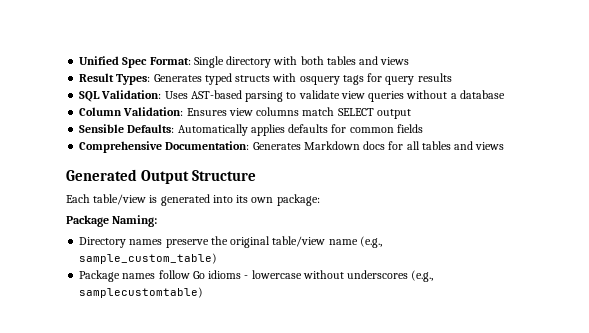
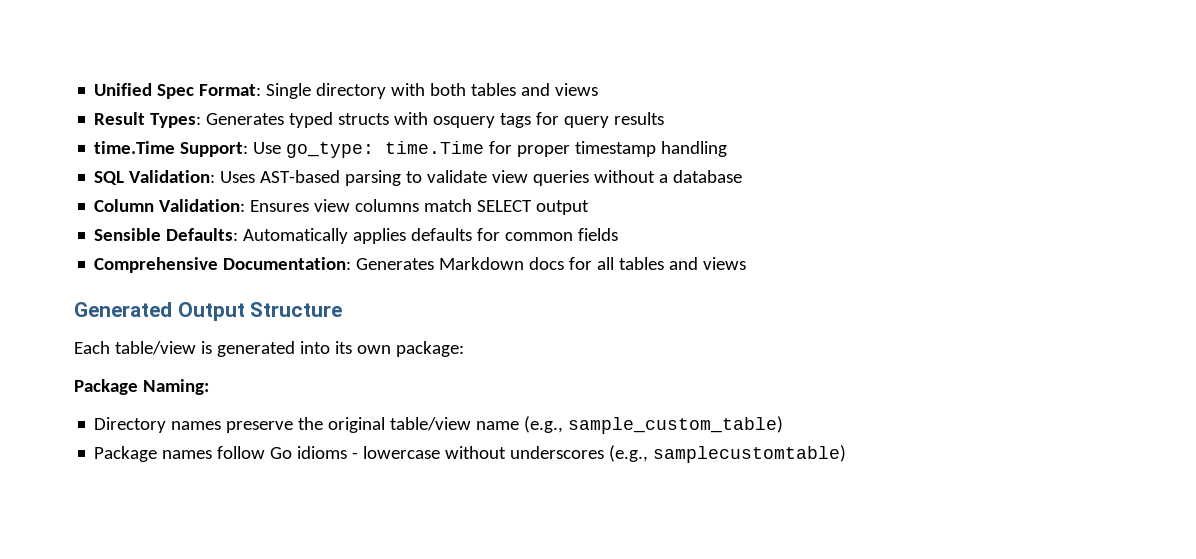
+ time.Time Support: Use go_type: time.Time for proper timestamp handling

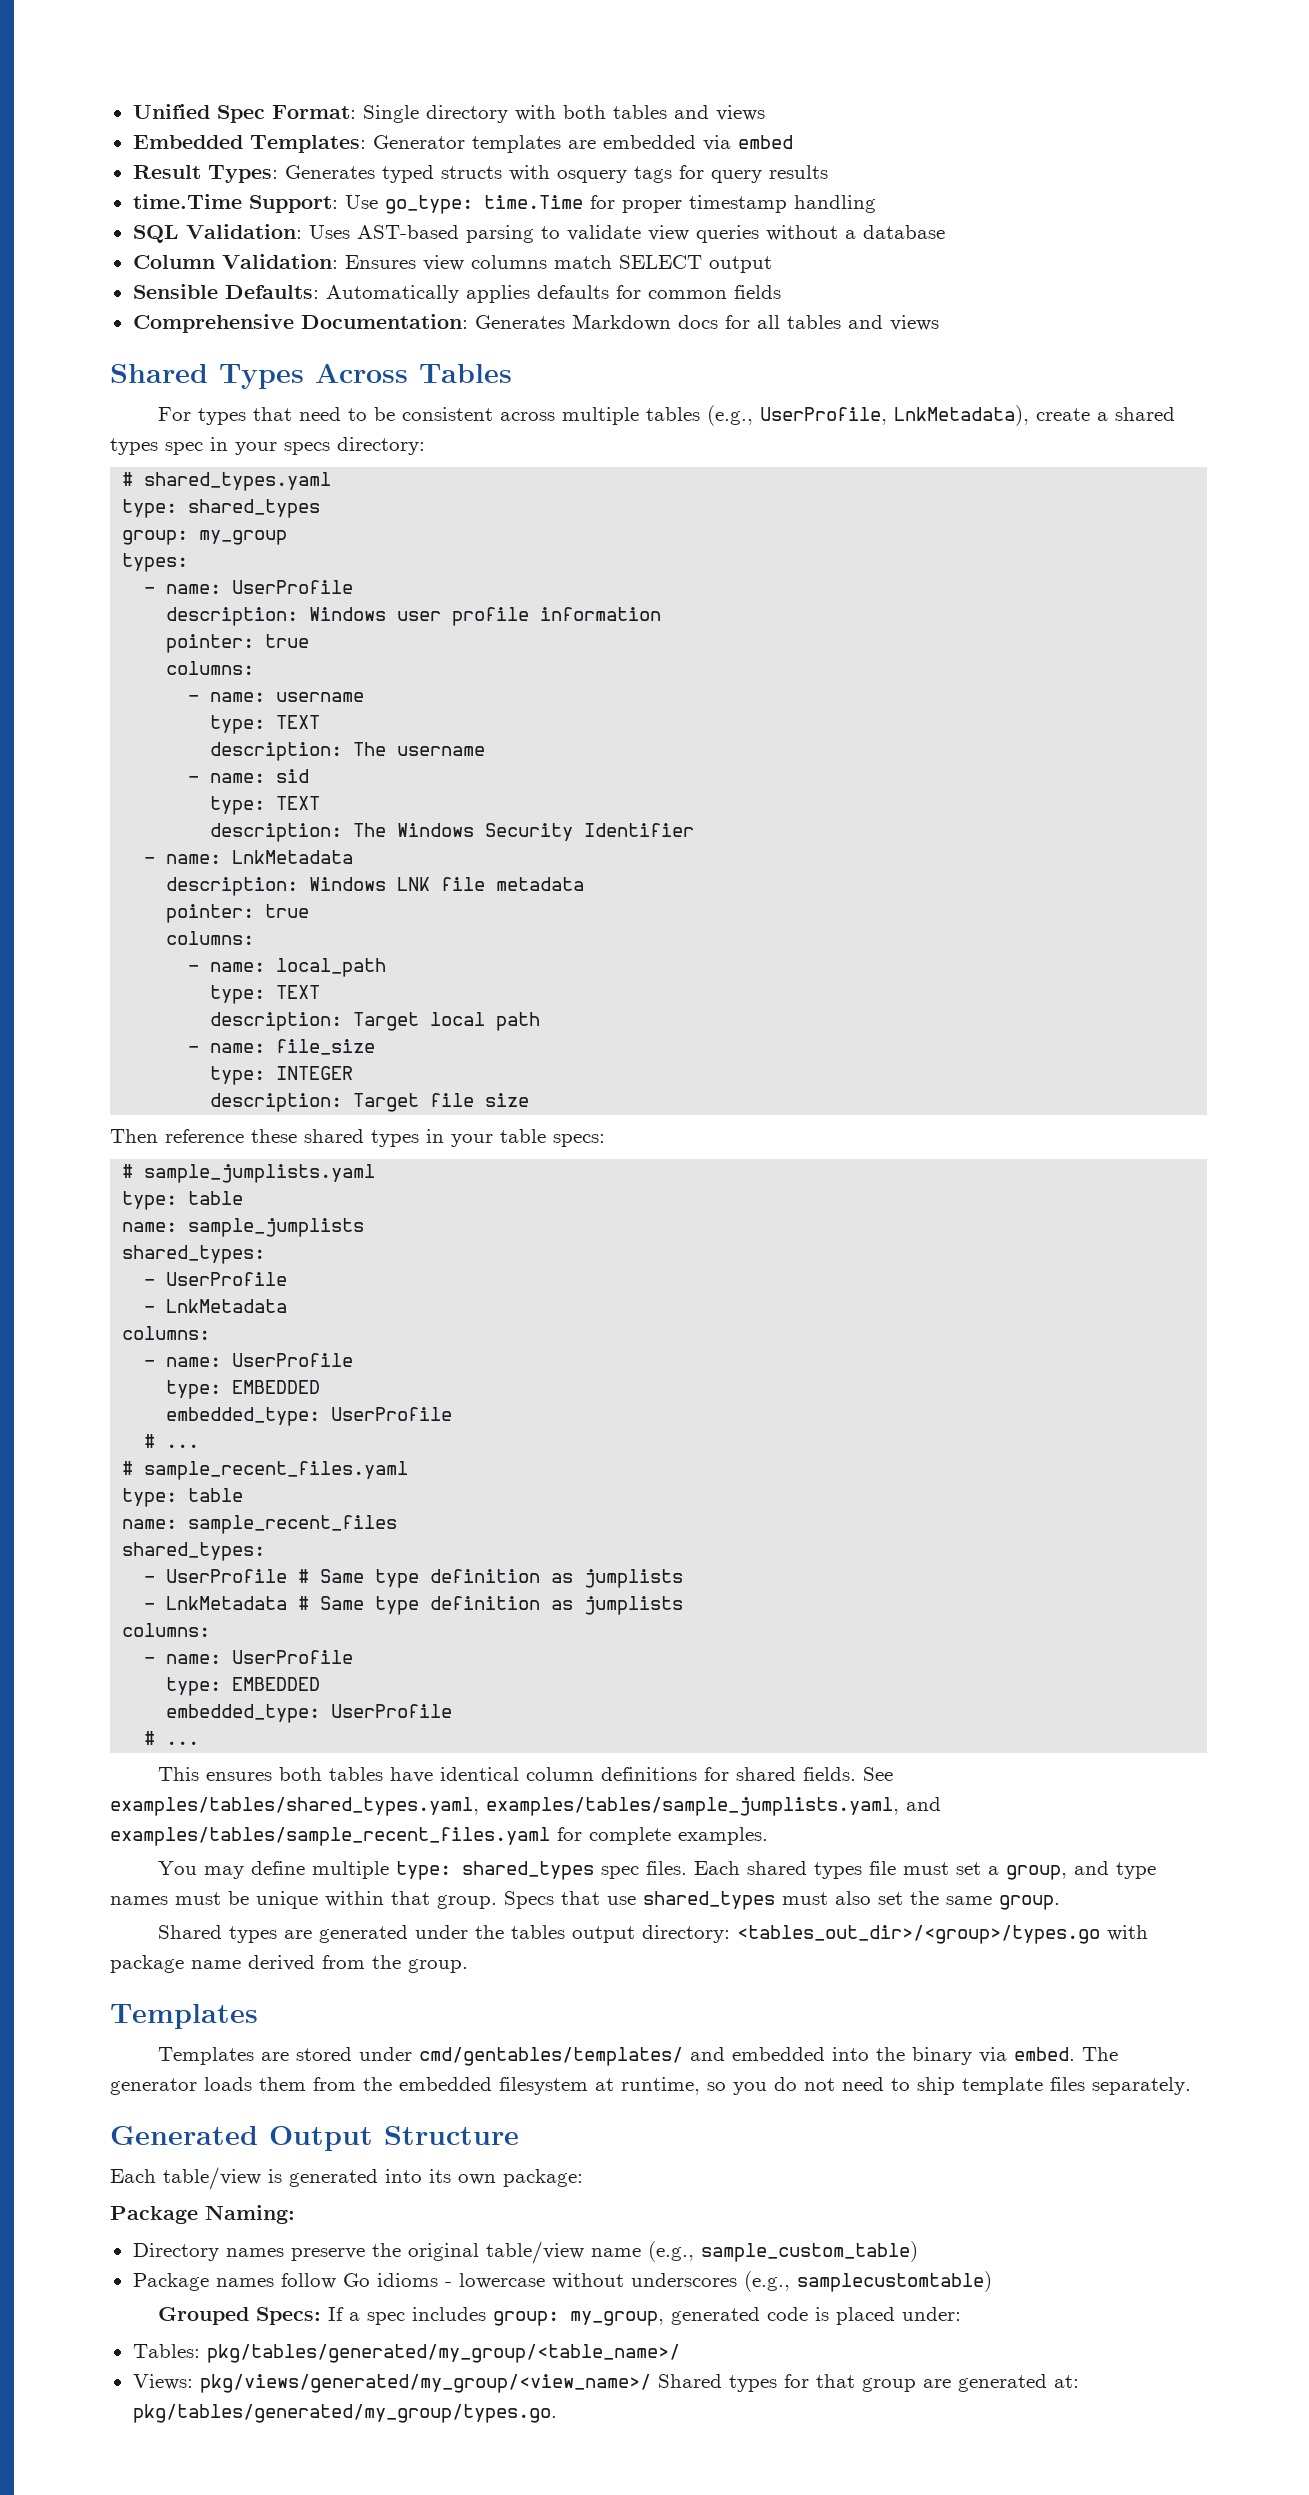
+ Embedded Templates: Generator templates are embedded via embed
+ Shared Types Across Tables
+ For types that need to be consistent across multiple tables (e.g., UserProfile, LnkMetadata), create a shared types spec in your specs directory:
+ # shared_types.yaml
+ type: shared_types
+ group: my_group
+ types:
+ - name: UserProfile
+ description: Windows user profile information
+ pointer: true
+ columns:
+ - name: username
+ type: TEXT
+ description: The username
+ - name: sid
+ type: TEXT
+ description: The Windows Security Identifier
+ - name: LnkMetadata
+ description: Windows LNK file metadata
+ pointer: true
+ columns:
+ - name: local_path
+ type: TEXT
+ description: Target local path
+ - name: file_size
+ type: INTEGER
+ description: Target file size
+ Then reference these shared types in your table specs:
+ # sample_jumplists.yaml
+ type: table
+ name: sample_jumplists
+ shared_types:
+ - UserProfile
+ - LnkMetadata
+ columns:
+ - name: UserProfile
+ type: EMBEDDED
+ embedded_type: UserProfile
+ # ...
+ # sample_recent_files.yaml
+ type: table
+ name: sample_recent_files
+ shared_types:
+ - UserProfile # Same type definition as jumplists
+ - LnkMetadata # Same type definition as jumplists
+ columns:
+ - name: UserProfile
+ type: EMBEDDED
+ embedded_type: UserProfile
+ # ...
+ This ensures both tables have identical column definitions for shared fields. See examples/tables/shared_types.yaml, examples/tables/sample_jumplists.yaml, and examples/tables/sample_recent_files.yaml for complete examples.
+ You may define multiple type: shared_types spec files. Each shared types file must set a group, and type names must be unique within that group. Specs that use shared_types must also set the same group.
+ Shared types are generated under the tables output directory: <tables_out_dir>/<group>/types.go with package name derived from the group.
+ Templates
+ Templates are stored under cmd/gentables/templates/ and embedded into the binary via embed. The generator loads them from the embedded filesystem at runtime, so you do not need to ship template files separately.
+ Grouped Specs: If a spec includes group: my_group, generated code is placed under:
+ Tables: pkg/tables/generated/my_group/<table_name>/
+ Views: pkg/views/generated/my_group/<view_name>/ Shared types for that group are generated at: pkg/tables/generated/my_group/types.go.

